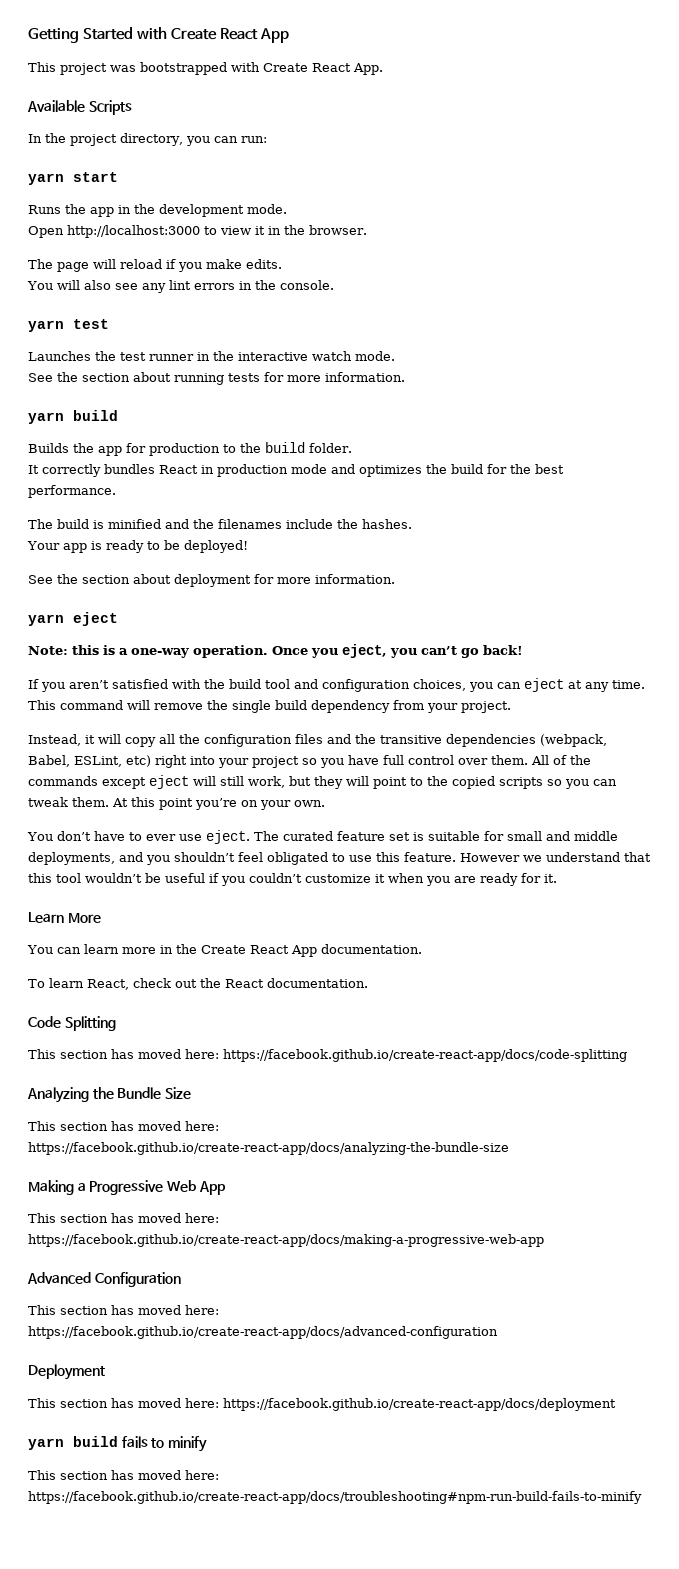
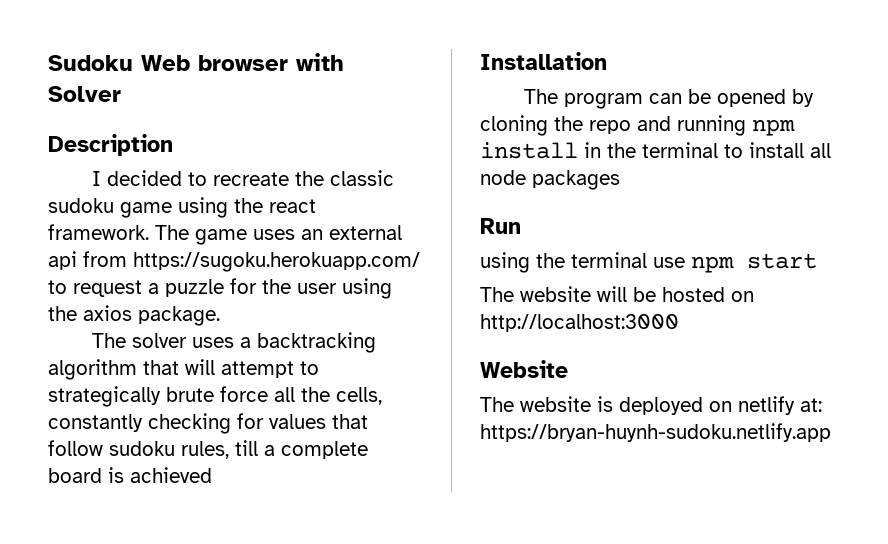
- Getting Started with Create React App
- This project was bootstrapped with Create React App.
- Available Scripts
- In the project directory, you can run:
- yarn start
- Runs the app in the development mode.
- Open http://localhost:3000 to view it in the browser.
- The page will reload if you make edits.
- You will also see any lint errors in the console.
- yarn test
- Launches the test runner in the interactive watch mode.
- See the section about running tests for more information.
- yarn build
- Builds the app for production to the build folder.
- It correctly bundles React in production mode and optimizes the build for the best performance.
- The build is minified and the filenames include the hashes.
- Your app is ready to be deployed!
- See the section about deployment for more information.
- yarn eject
- Note: this is a one-way operation. Once you eject, you can’t go back!
- If you aren’t satisfied with the build tool and configuration choices, you can eject at any time. This command will remove the single build dependency from your project.
- Instead, it will copy all the configuration files and the transitive dependencies (webpack, Babel, ESLint, etc) right into your project so you have full control over them. All of the commands except eject will still work, but they will point to the copied scripts so you can tweak them. At this point you’re on your own.
- You don’t have to ever use eject. The curated feature set is suitable for small and middle deployments, and you shouldn’t feel obligated to use this feature. However we understand that this tool wouldn’t be useful if you couldn’t customize it when you are ready for it.
- Learn More
- You can learn more in the Create React App documentation.
- To learn React, check out the React documentation.
- Code Splitting
- This section has moved here: https://facebook.github.io/create-react-app/docs/code-splitting
- Analyzing the Bundle Size
- This section has moved here: https://facebook.github.io/create-react-app/docs/analyzing-the-bundle-size
- Making a Progressive Web App
- This section has moved here: https://facebook.github.io/create-react-app/docs/making-a-progressive-web-app
- Advanced Configuration
- This section has moved here: https://facebook.github.io/create-react-app/docs/advanced-configuration
- Deployment
- This section has moved here: https://facebook.github.io/create-react-app/docs/deployment
- yarn build fails to minify
- This section has moved here: https://facebook.github.io/create-react-app/docs/troubleshooting#npm-run-build-fails-to-minify
+ Sudoku Web browser with Solver
+ Description
+ I decided to recreate the classic sudoku game using the react framework. The game uses an external api from https://sugoku.herokuapp.com/ to request a puzzle for the user using the axios package.
+ The solver uses a backtracking algorithm that will attempt to strategically brute force all the cells, constantly checking for values that follow sudoku rules, till a complete board is achieved
+ Installation
+ The program can be opened by cloning the repo and running npm install in the terminal to install all node packages
+ Run
+ using the terminal use npm start
+ The website will be hosted on http://localhost:3000
+ Website
+ The website is deployed on netlify at: https://bryan-huynh-sudoku.netlify.app

